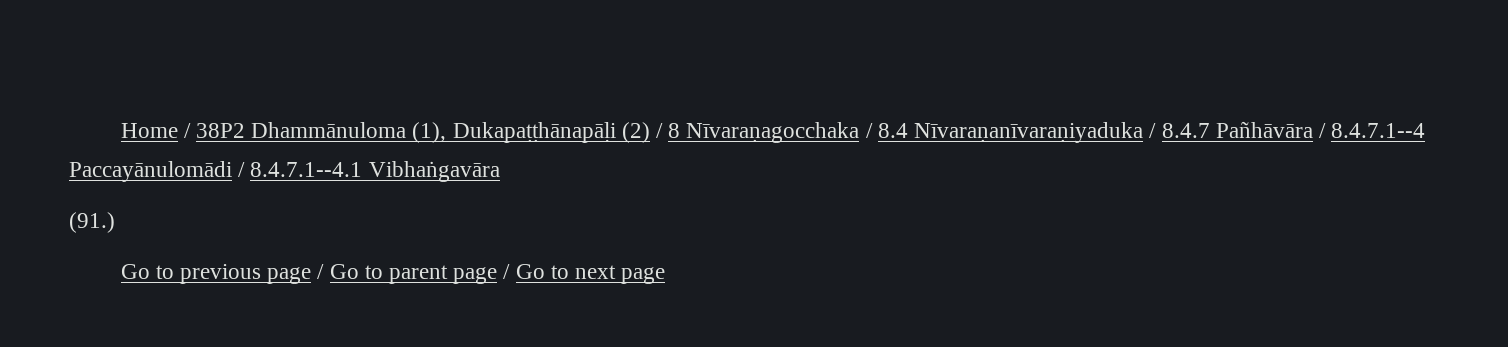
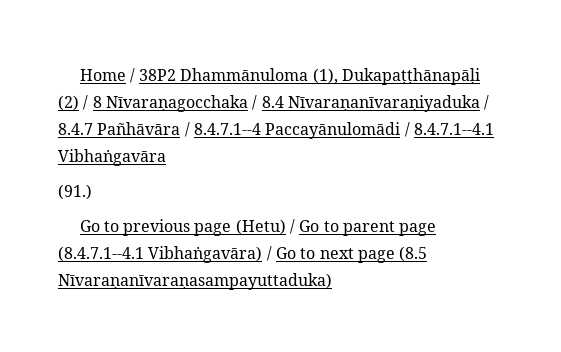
- Go to previous page / Go to parent page / Go to next page
+ Go to previous page (Hetu) / Go to parent page (8.4.7.1--4.1 Vibhaṅgavāra) / Go to next page (8.5 Nīvaraṇanīvaraṇasampayuttaduka)

